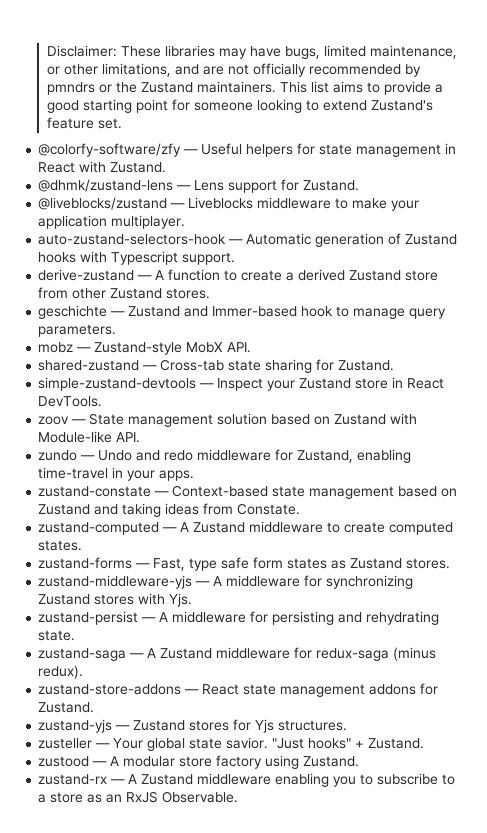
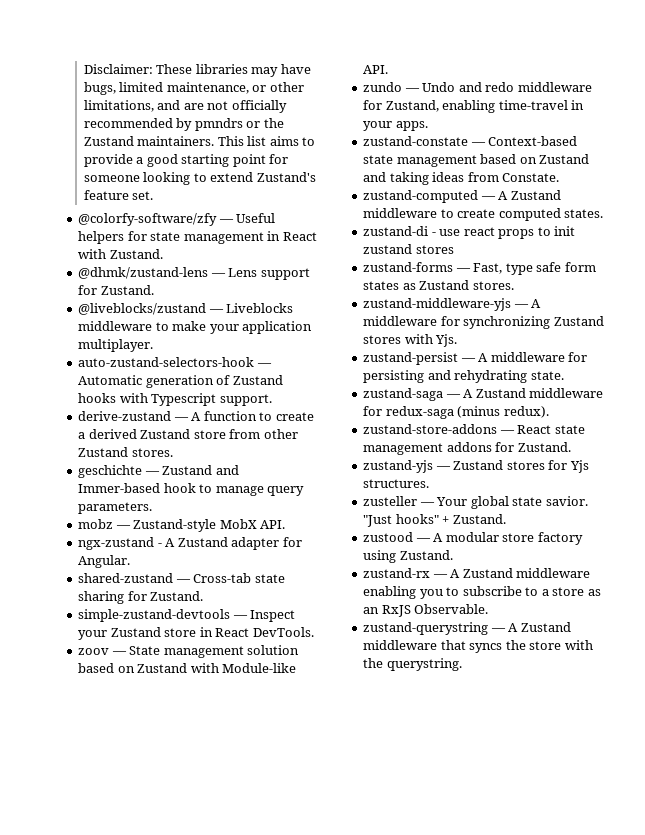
+ ngx-zustand - A Zustand adapter for Angular.
+ zustand-di - use react props to init zustand stores
+ zustand-querystring — A Zustand middleware that syncs the store with the querystring.

